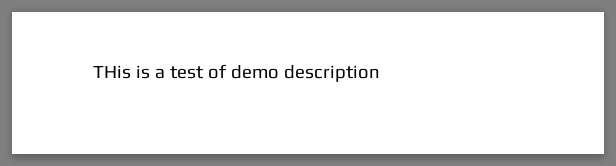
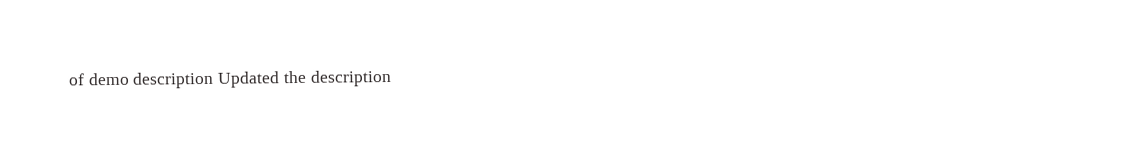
- THis is a test of demo description
+ of demo description Updated the description

